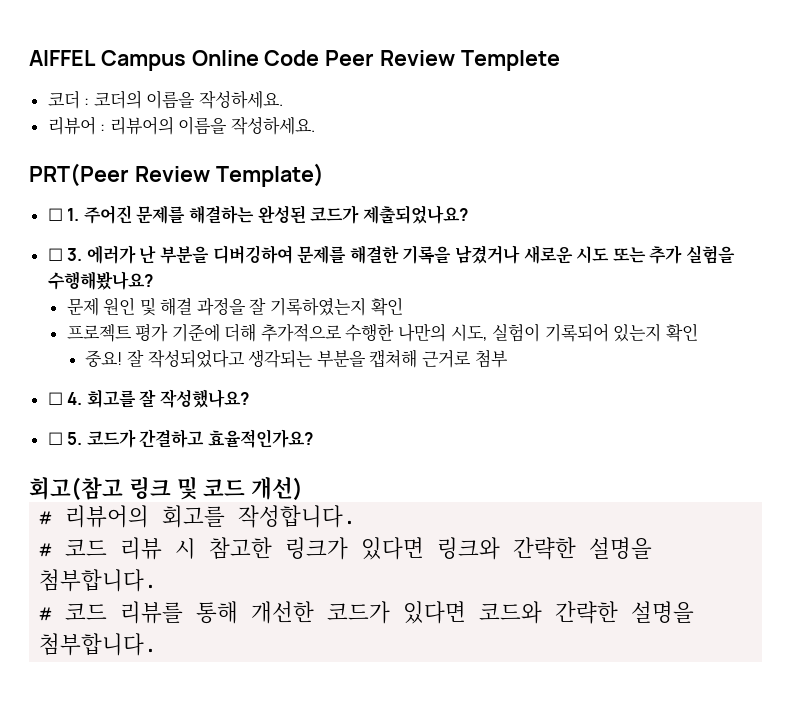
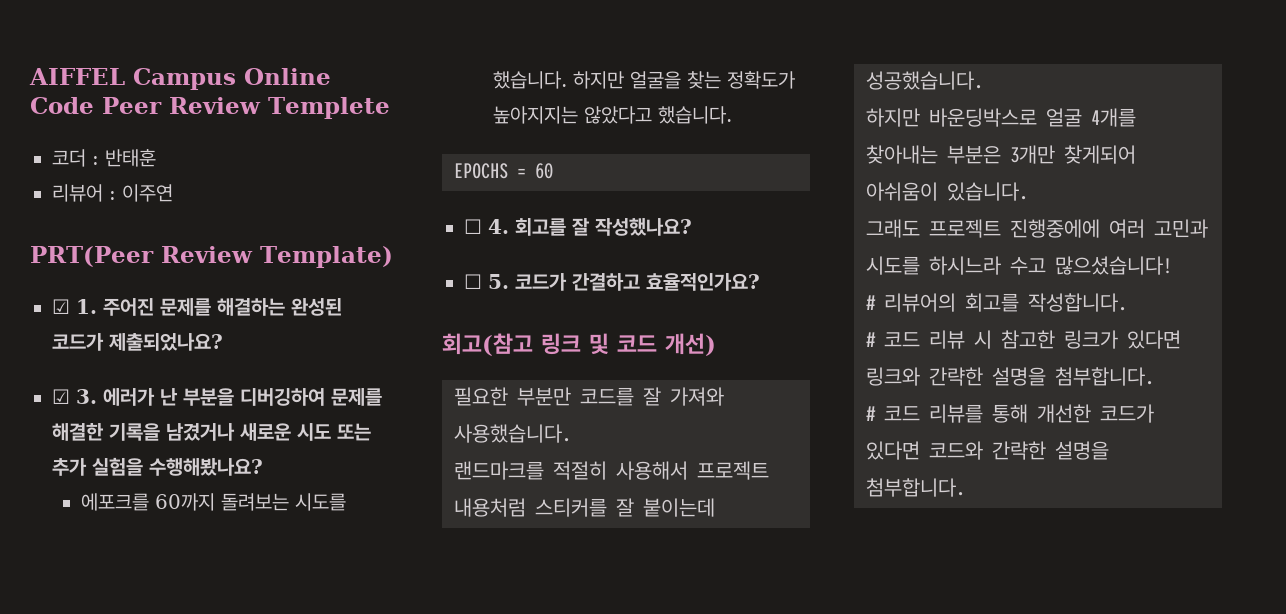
- 코더 : 코더의 이름을 작성하세요.
+ 코더 : 반태훈
- 리뷰어 : 리뷰어의 이름을 작성하세요.
+ 리뷰어 : 이주연
- ☐ 1. 주어진 문제를 해결하는 완성된 코드가 제출되었나요?
+ ☑ 1. 주어진 문제를 해결하는 완성된 코드가 제출되었나요?
- ☐ 3. 에러가 난 부분을 디버깅하여 문제를 해결한 기록을 남겼거나 새로운 시도 또는 추가 실험을 수행해봤나요?
+ ☑ 3. 에러가 난 부분을 디버깅하여 문제를 해결한 기록을 남겼거나 새로운 시도 또는 추가 실험을 수행해봤나요?
- 문제 원인 및 해결 과정을 잘 기록하였는지 확인
- 프로젝트 평가 기준에 더해 추가적으로 수행한 나만의 시도, 실험이 기록되어 있는지 확인
- 중요! 잘 작성되었다고 생각되는 부분을 캡쳐해 근거로 첨부
+ 에포크를 60까지 돌려보는 시도를 했습니다. 하지만 얼굴을 찾는 정확도가 높아지지는 않았다고 했습니다.
+ EPOCHS = 60
+ 필요한 부분만 코드를 잘 가져와 사용했습니다.
+ 랜드마크를 적절히 사용해서 프로젝트 내용처럼 스티커를 잘 붙이는데 성공했습니다.
+ 하지만 바운딩박스로 얼굴 4개를 찾아내는 부분은 3개만 찾게되어 아쉬움이 있습니다.
+ 그래도 프로젝트 진행중에에 여러 고민과 시도를 하시느라 수고 많으셨습니다!

